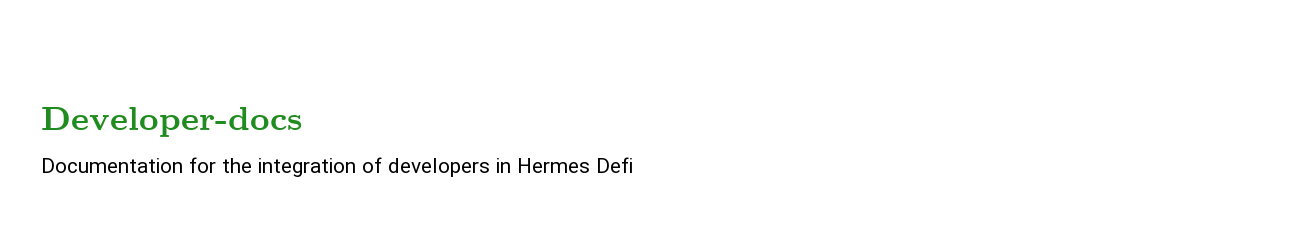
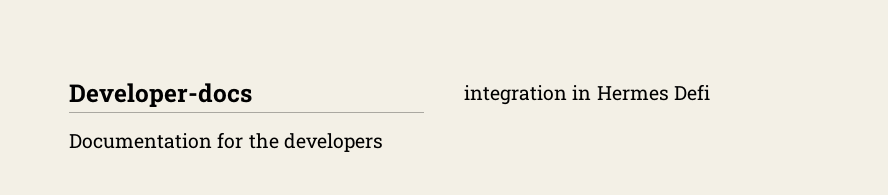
- Documentation for the integration of developers in Hermes Defi
+ Documentation for the developers integration in Hermes Defi

